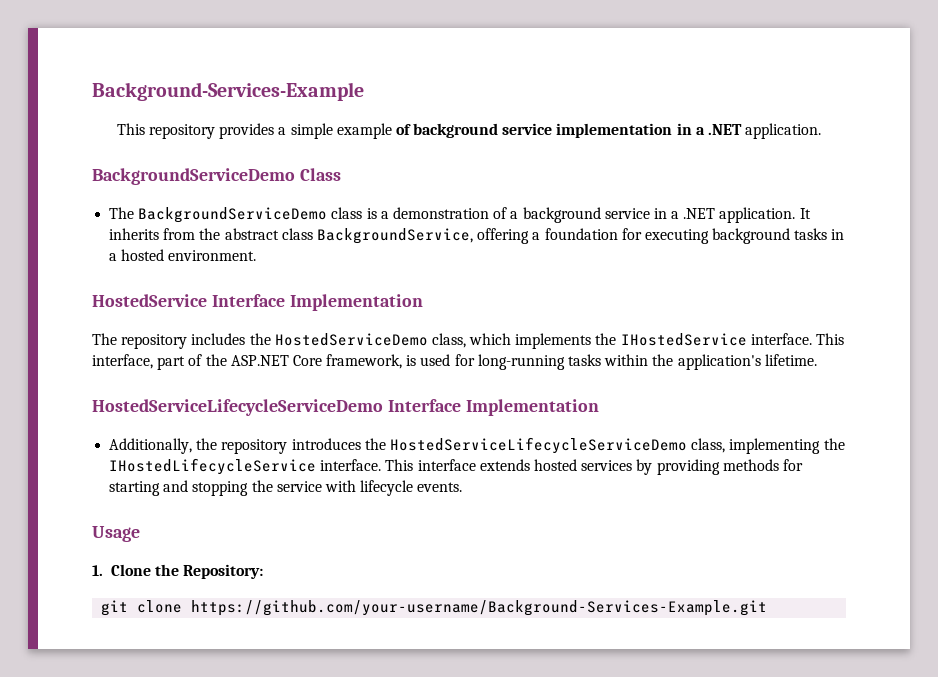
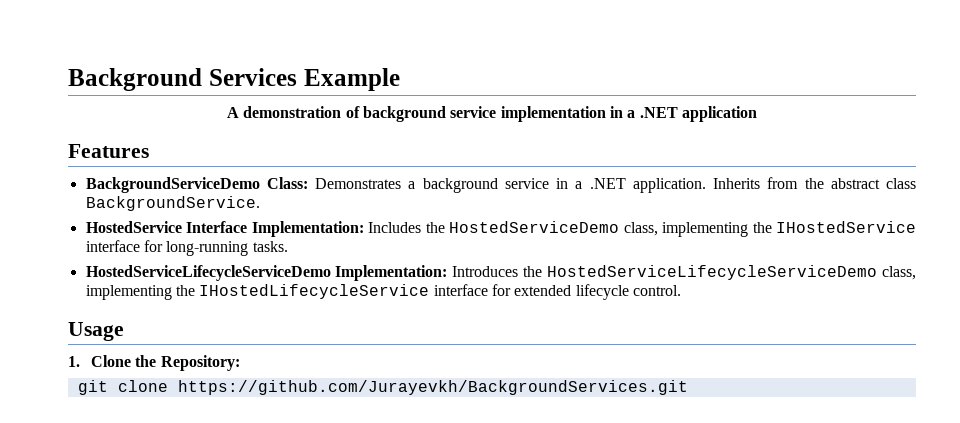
- Background-Services-Example
- This repository provides a simple example of background service implementation in a .NET application.
- BackgroundServiceDemo Class
- The BackgroundServiceDemo class is a demonstration of a background service in a .NET application.
+ Background Services Example
+ A demonstration of background service implementation in a .NET application
+ Features
+ BackgroundServiceDemo Class: Demonstrates a background service in a .NET application.
- It inherits from the abstract class BackgroundService, offering a foundation for executing background tasks in a hosted environment.
- HostedService Interface Implementation
- The repository includes the HostedServiceDemo class, which implements the IHostedService interface. This interface, part of the ASP.NET Core framework, is used for long-running tasks within the application's lifetime.
- HostedServiceLifecycleServiceDemo Interface Implementation
- Additionally, the repository introduces the HostedServiceLifecycleServiceDemo class, implementing the IHostedLifecycleService interface. This interface extends hosted services by providing methods for starting and stopping the service with lifecycle events.
+ Inherits from the abstract class BackgroundService.
+ HostedService Interface Implementation: Includes the HostedServiceDemo class, implementing the IHostedService interface for long-running tasks.
+ HostedServiceLifecycleServiceDemo Implementation: Introduces the HostedServiceLifecycleServiceDemo class, implementing the IHostedLifecycleService interface for extended lifecycle control.
- git clone https://github.com/your-username/Background-Services-Example.git
+ git clone https://github.com/Jurayevkh/BackgroundServices.git

